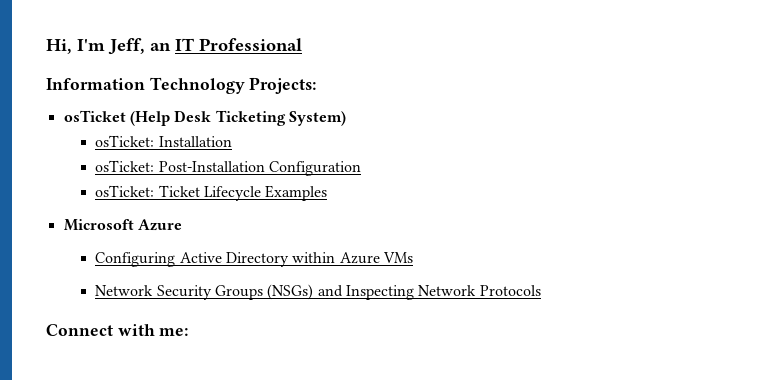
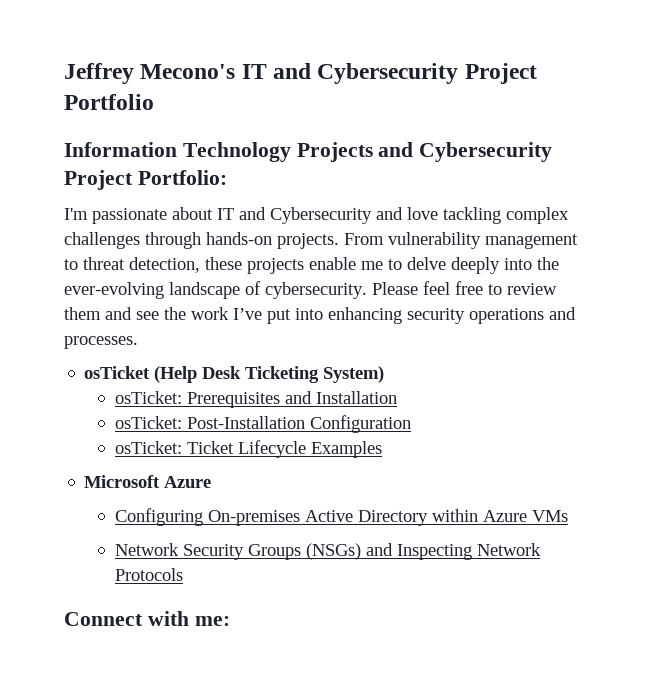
- Hi, I'm Jeff, an IT Professional
- Information Technology Projects:
+ Jeffrey Mecono's IT and Cybersecurity Project Portfolio
+ Information Technology Projects and Cybersecurity Project Portfolio:
+ I'm passionate about IT and Cybersecurity and love tackling complex challenges through hands-on projects. From vulnerability management to threat detection, these projects enable me to delve deeply into the ever-evolving landscape of cybersecurity. Please feel free to review them and see the work I’ve put into enhancing security operations and processes.
- osTicket: Installation
+ osTicket: Prerequisites and Installation
- Configuring Active Directory within Azure VMs
+ Configuring On-premises Active Directory within Azure VMs

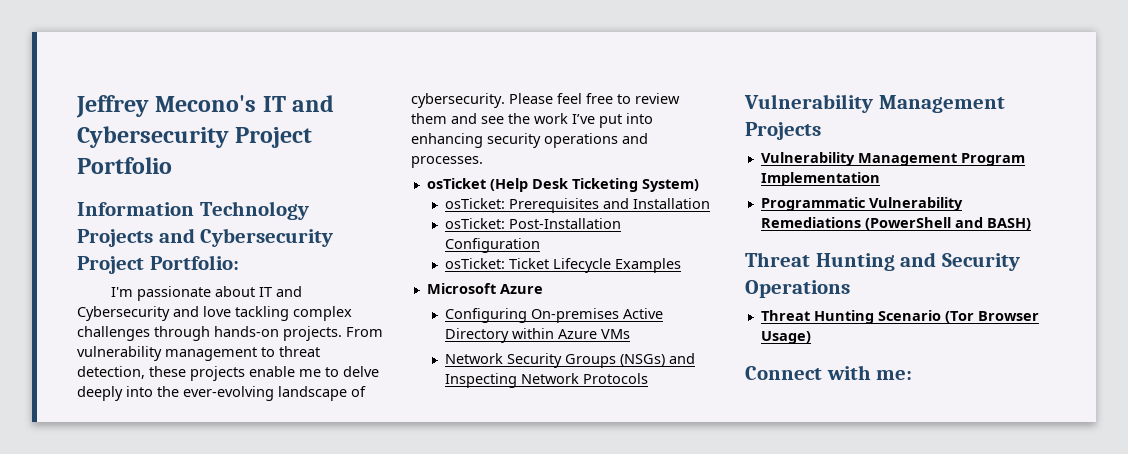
+ Vulnerability Management Projects
+ Vulnerability Management Program Implementation
+ Programmatic Vulnerability Remediations (PowerShell and BASH)
+ Threat Hunting and Security Operations
+ Threat Hunting Scenario (Tor Browser Usage)

